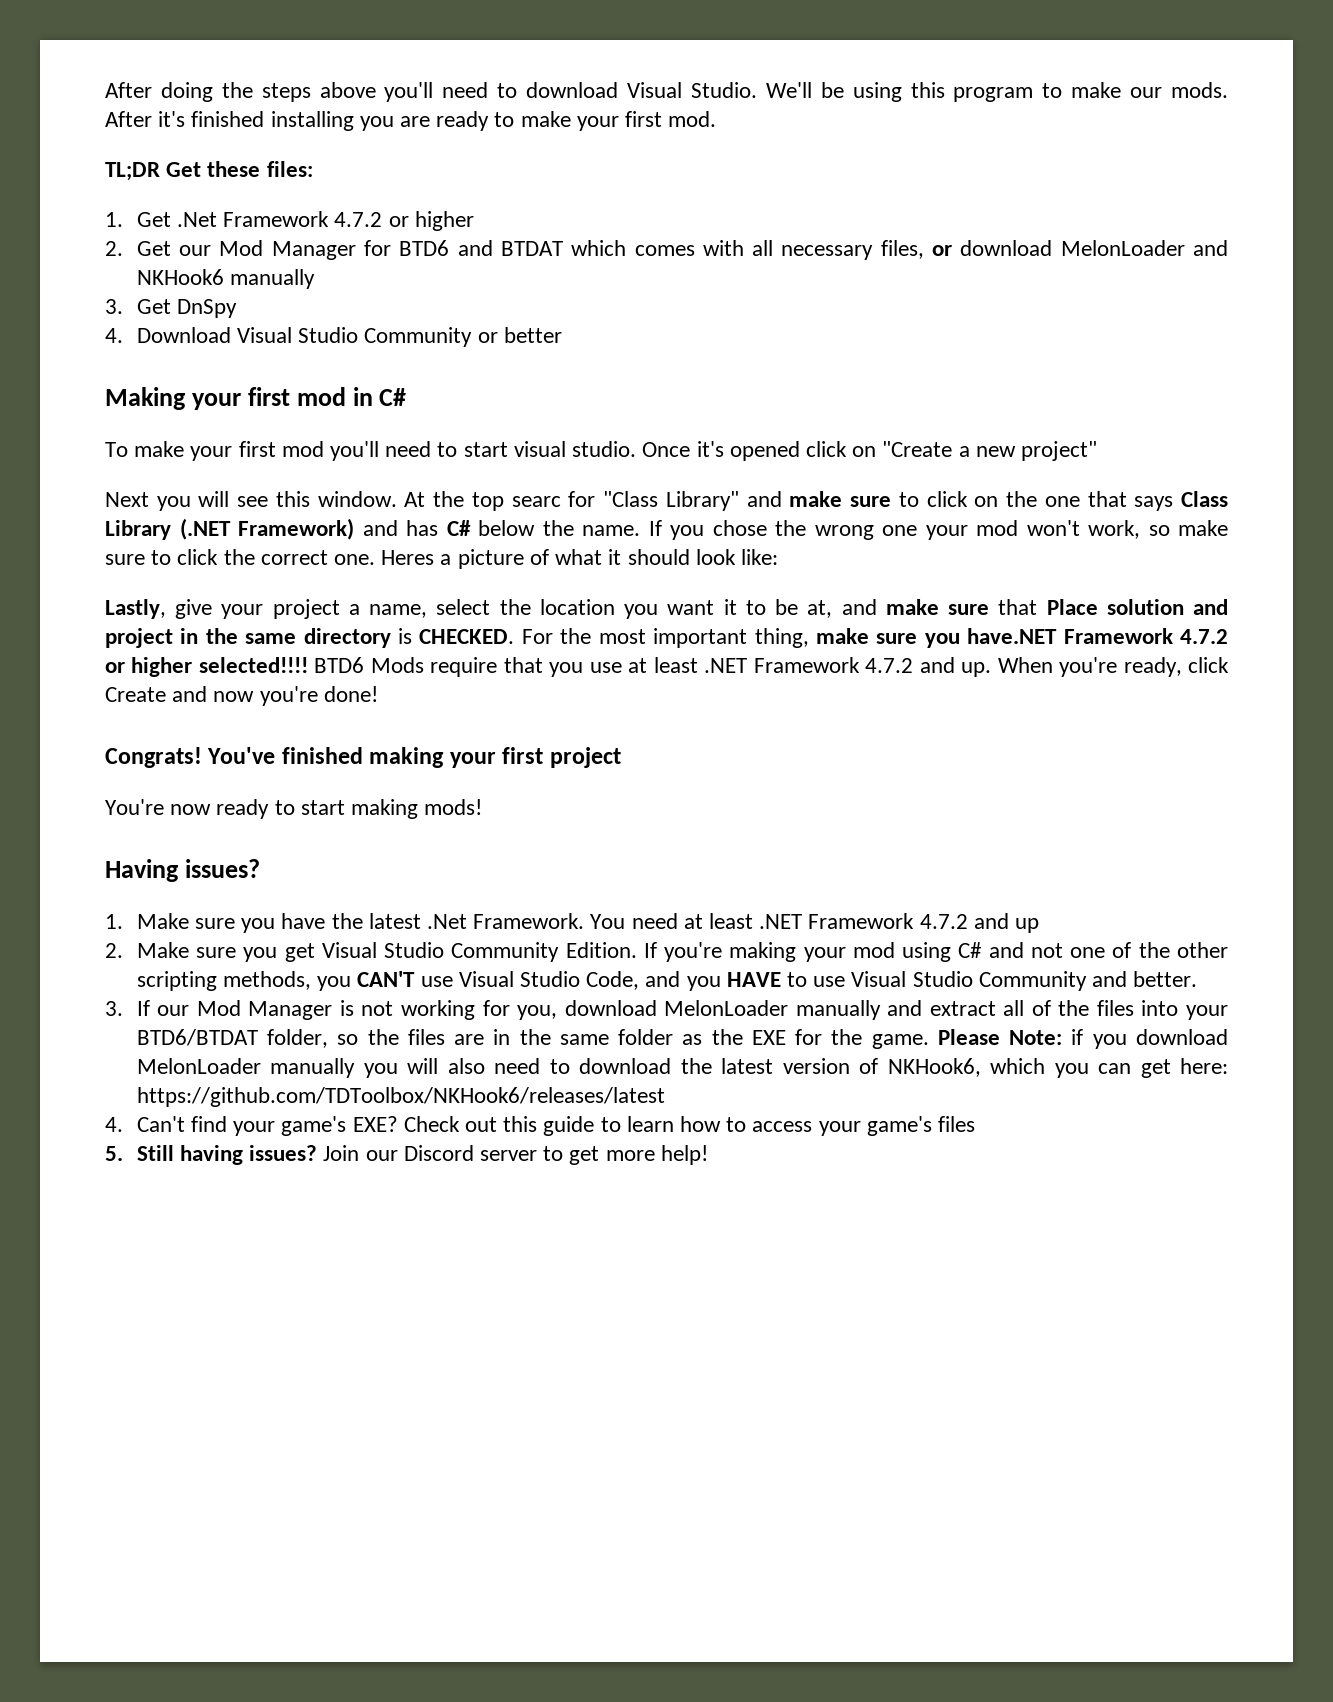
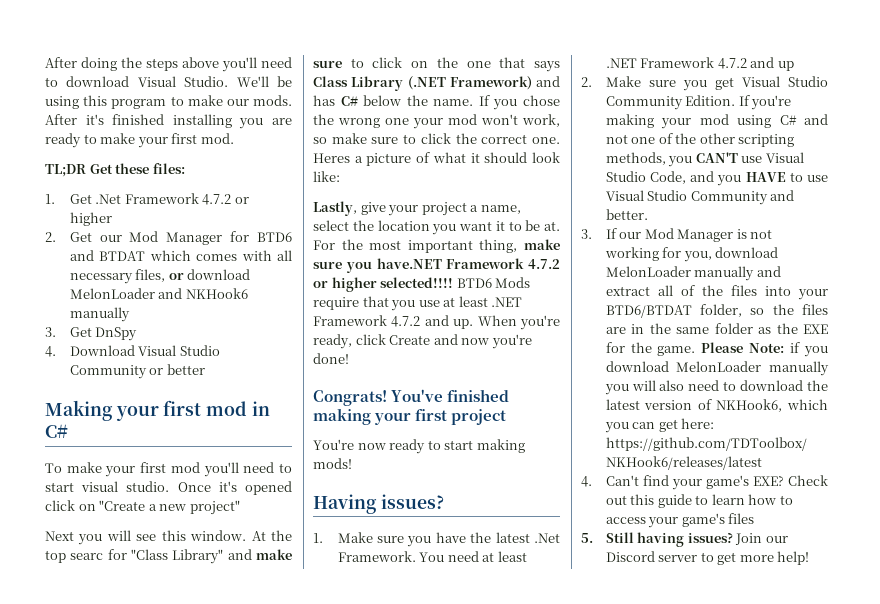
- Lastly, give your project a name, select the location you want it to be at, and make sure that Place solution and project in the same directory is CHECKED.
+ Lastly, give your project a name, select the location you want it to be at.

